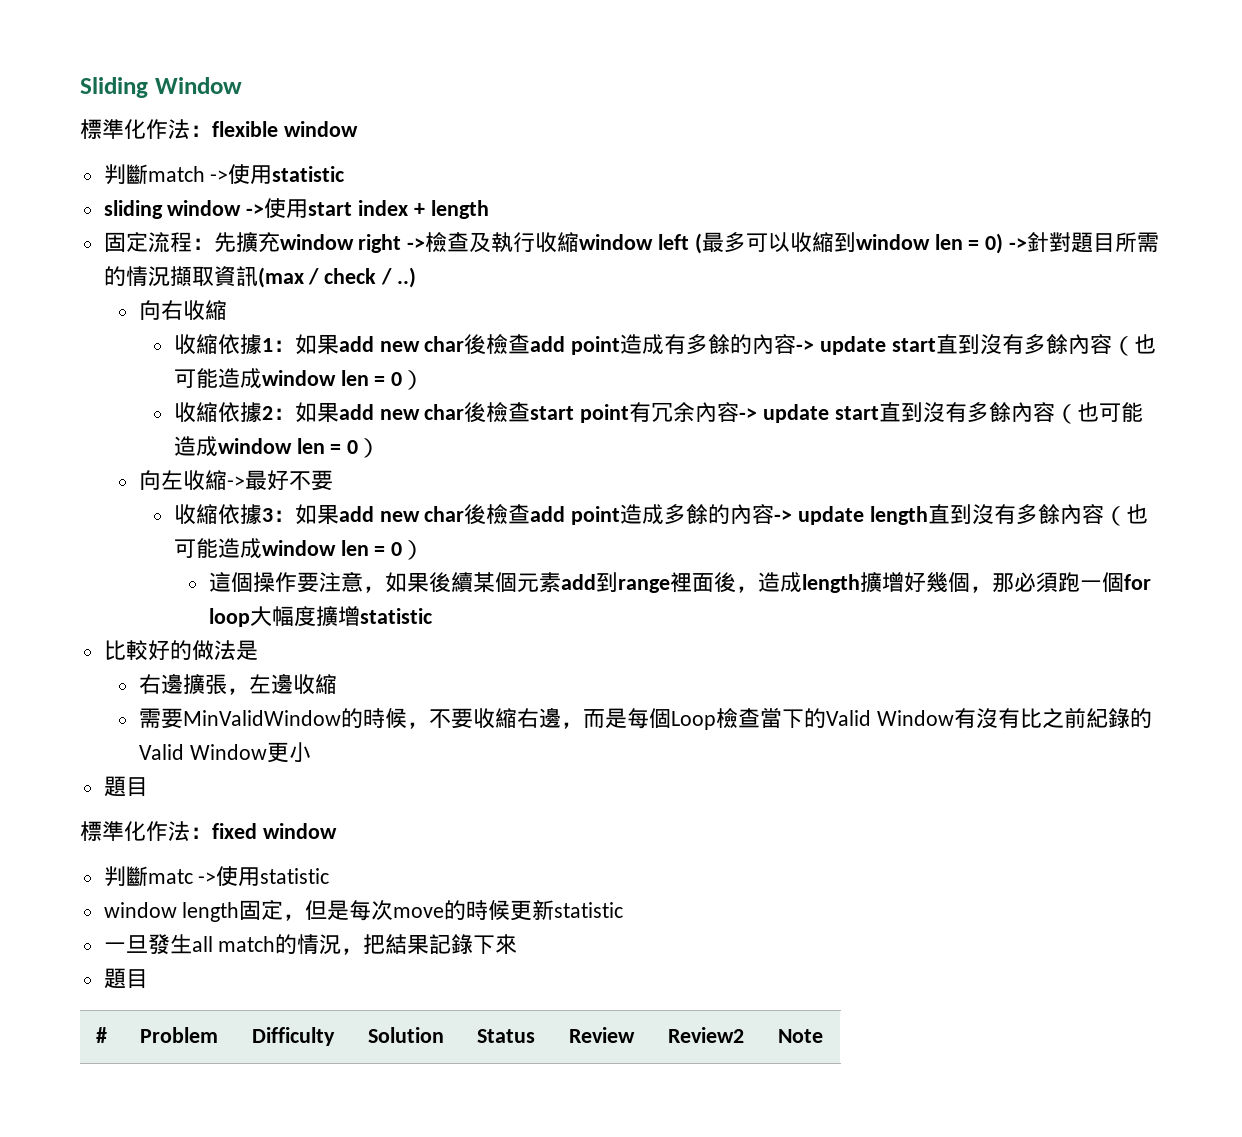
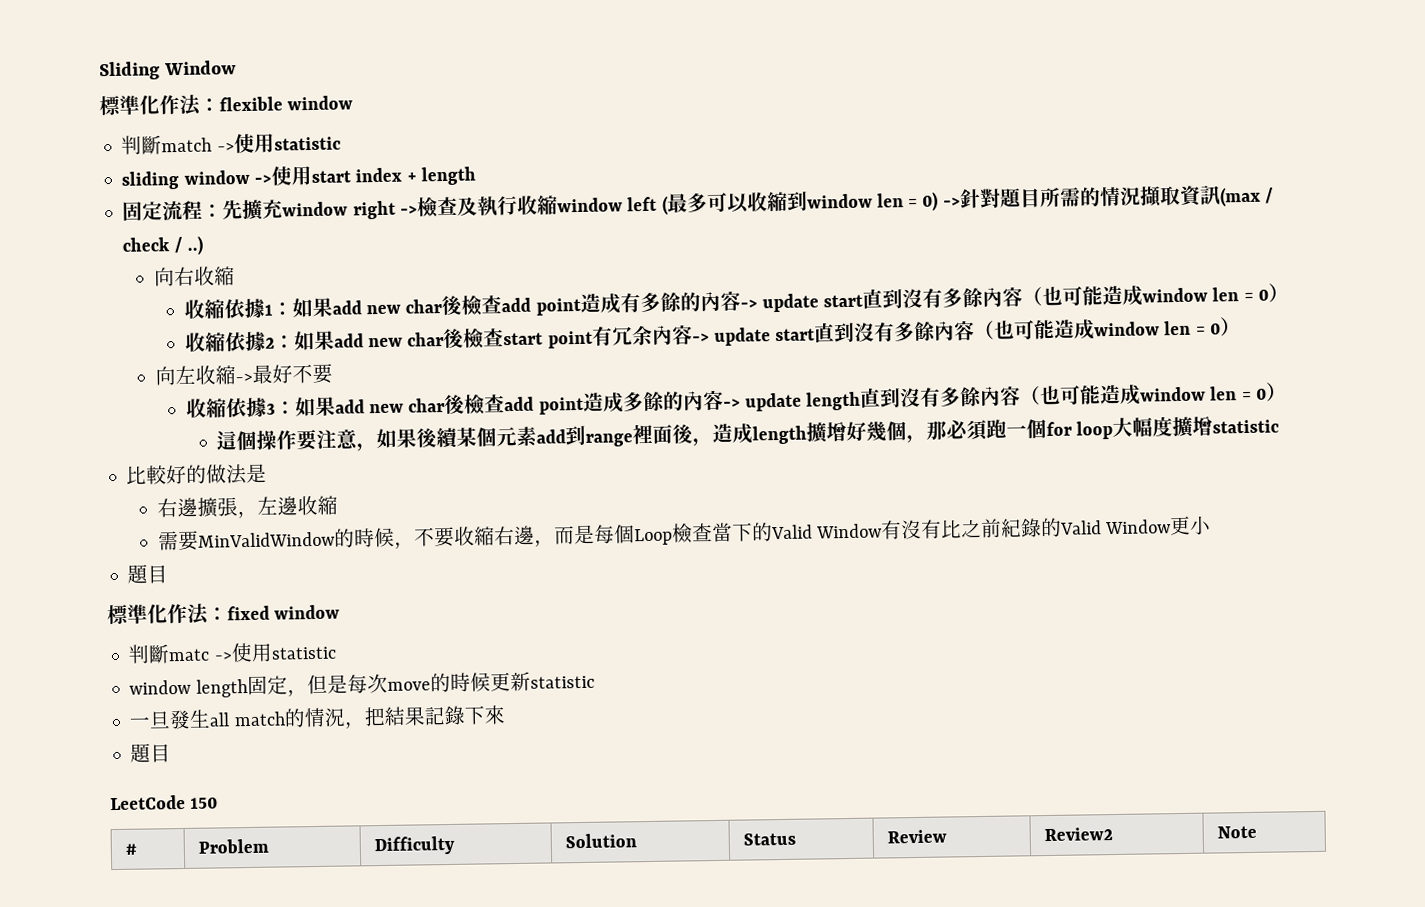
+ LeetCode 150

